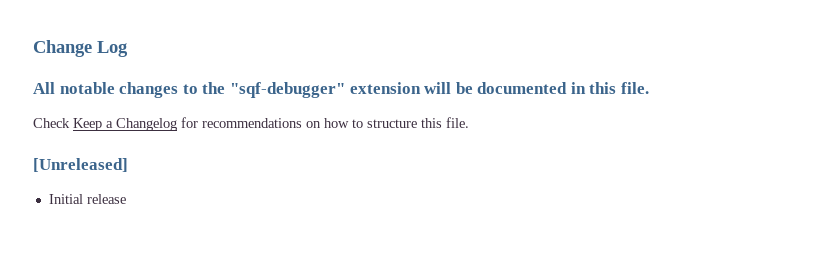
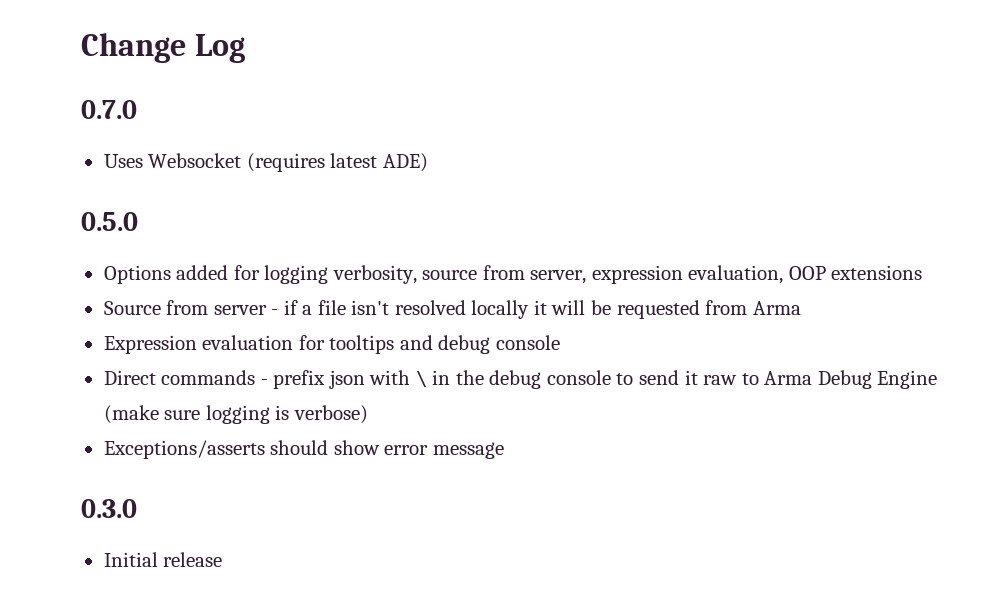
- All notable changes to the "sqf-debugger" extension will be documented in this file.
- Check Keep a Changelog for recommendations on how to structure this file.
- [Unreleased]
+ 0.7.0
+ Uses Websocket (requires latest ADE)
+ 0.5.0
+ Options added for logging verbosity, source from server, expression evaluation, OOP extensions
+ Source from server - if a file isn't resolved locally it will be requested from Arma
+ Expression evaluation for tooltips and debug console
+ Direct commands - prefix json with \ in the debug console to send it raw to Arma Debug Engine (make sure logging is verbose)
+ Exceptions/asserts should show error message
+ 0.3.0

